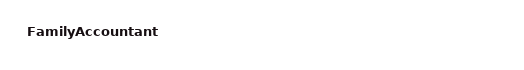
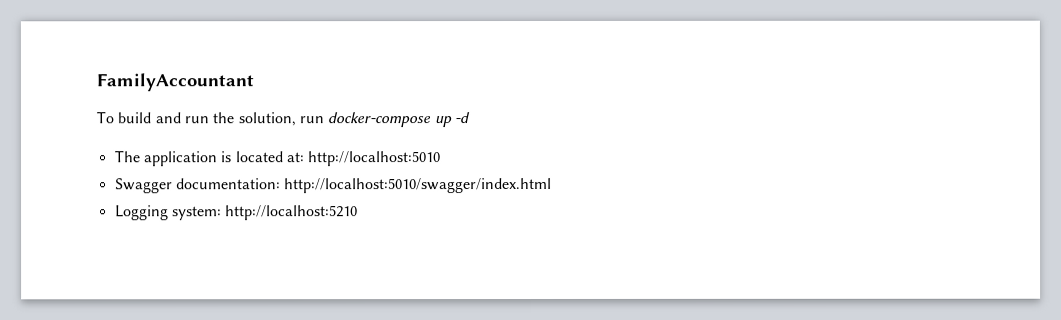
+ To build and run the solution, run docker-compose up -d
+ The application is located at: http://localhost:5010
+ Swagger documentation: http://localhost:5010/swagger/index.html
+ Logging system: http://localhost:5210

